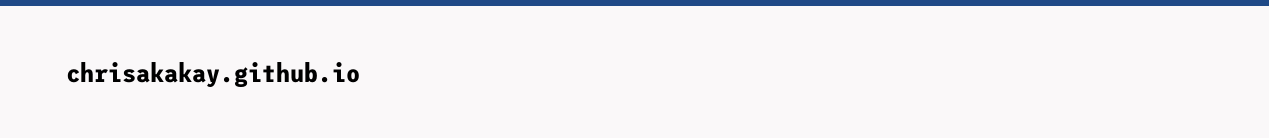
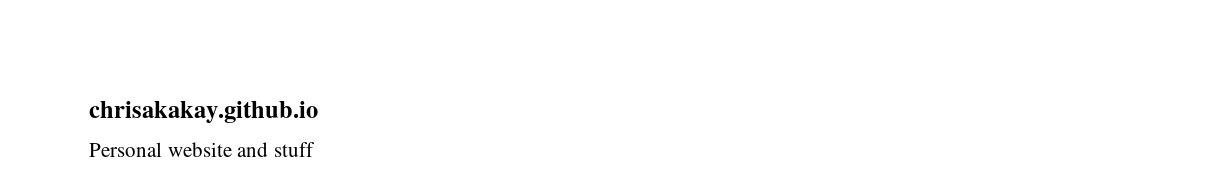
+ Personal website and stuff

